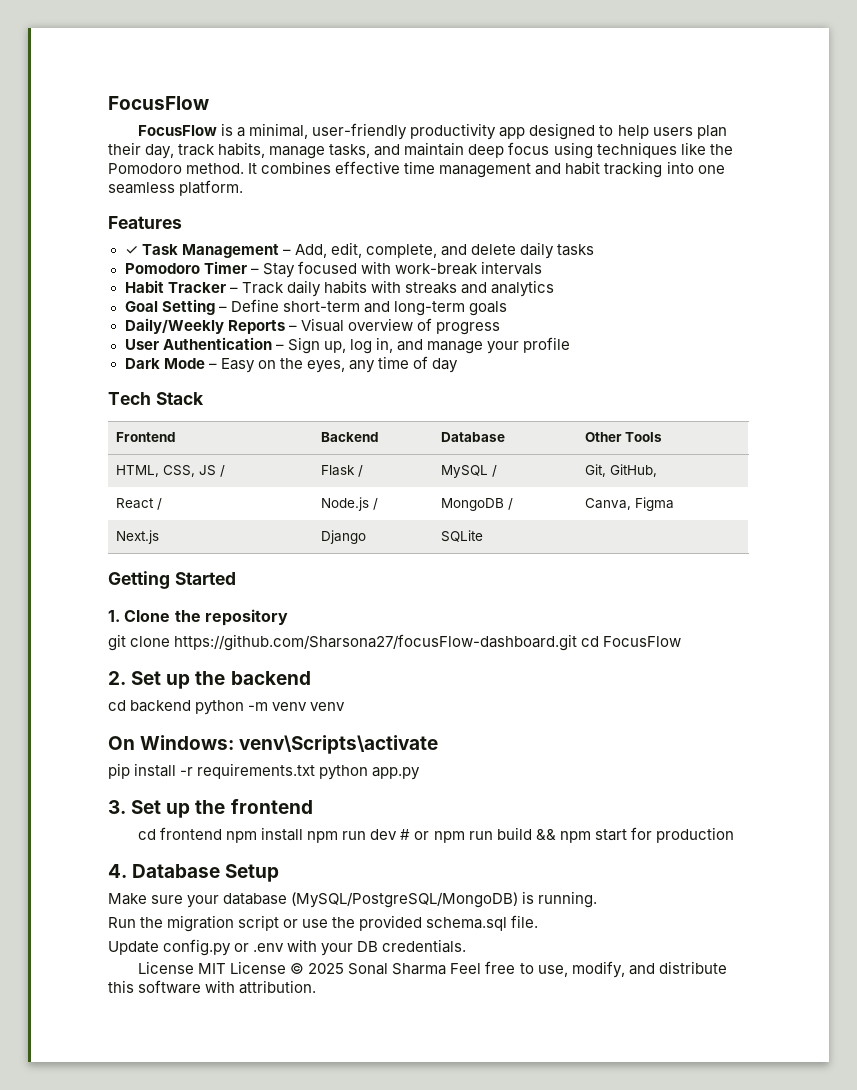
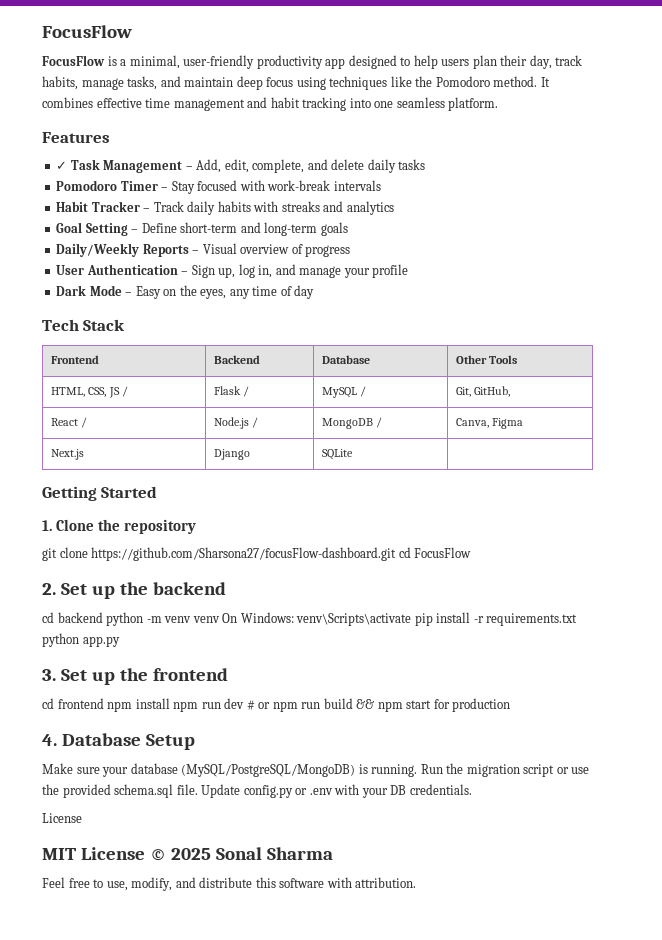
- cd backend python -m venv venv
- On Windows: venv\Scripts\activate
- pip install -r requirements.txt python app.py
+ cd backend python -m venv venv On Windows: venv\Scripts\activate pip install -r requirements.txt python app.py
- Make sure your database (MySQL/PostgreSQL/MongoDB) is running.
- Run the migration script or use the provided schema.sql file.
- Update config.py or .env with your DB credentials.
- License MIT License © 2025 Sonal Sharma Feel free to use, modify, and distribute this software with attribution.
+ Make sure your database (MySQL/PostgreSQL/MongoDB) is running. Run the migration script or use the provided schema.sql file. Update config.py or .env with your DB credentials.
+ License
+ MIT License © 2025 Sonal Sharma
+ Feel free to use, modify, and distribute this software with attribution.

